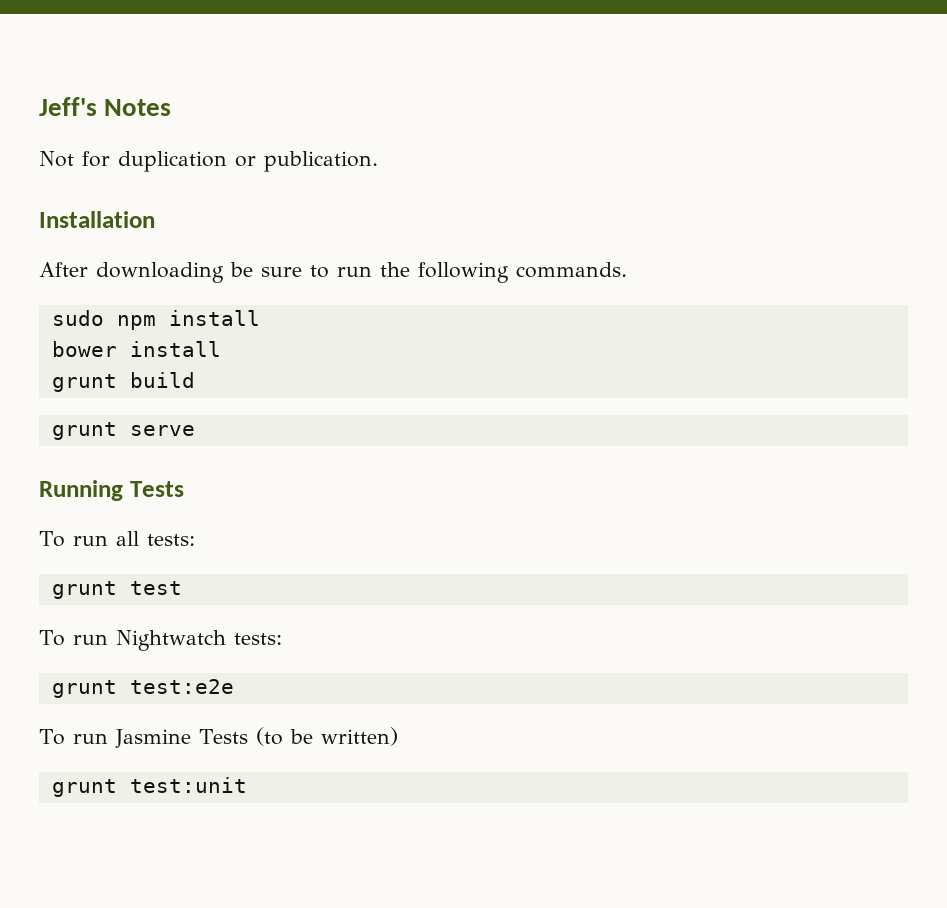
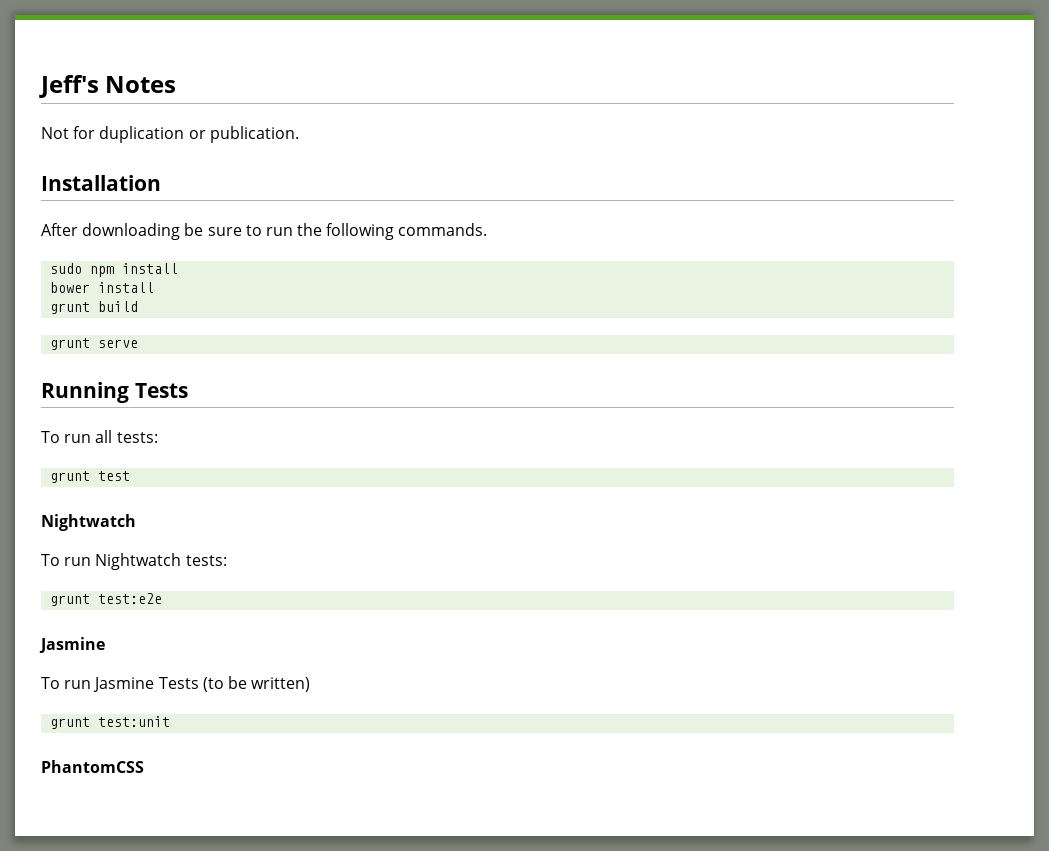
  grunt test
+ Nightwatch
  grunt test:e2e
+ Jasmine
+ PhantomCSS

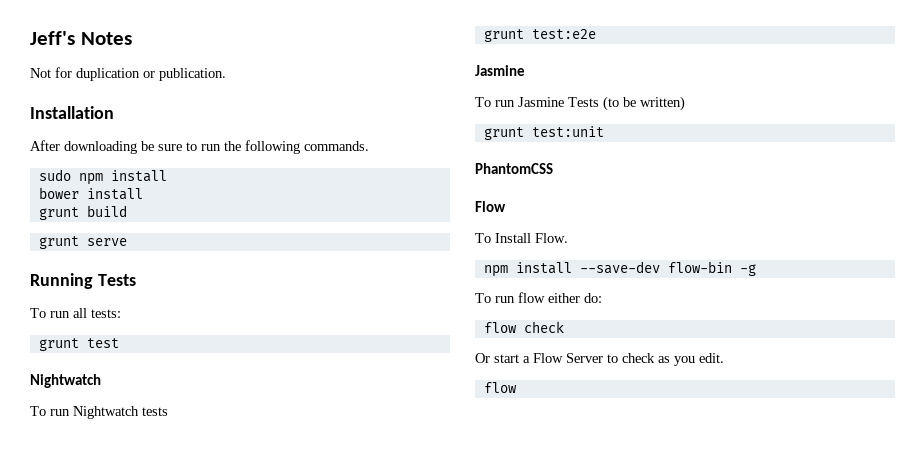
- To run Nightwatch tests:
+ To run Nightwatch tests
  PhantomCSS
+ Flow
+ To Install Flow.
+ npm install --save-dev flow-bin -g
+ To run flow either do:
+ flow check
+ Or start a Flow Server to check as you edit.
+ flow

